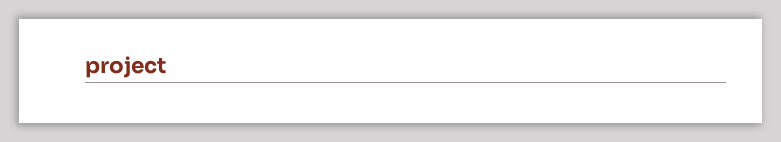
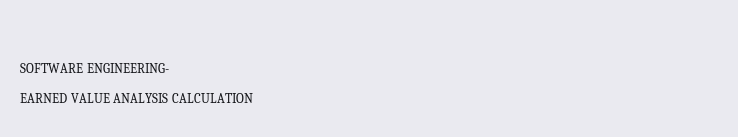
- project
+ SOFTWARE ENGINEERING-
+ EARNED VALUE ANALYSIS CALCULATION

